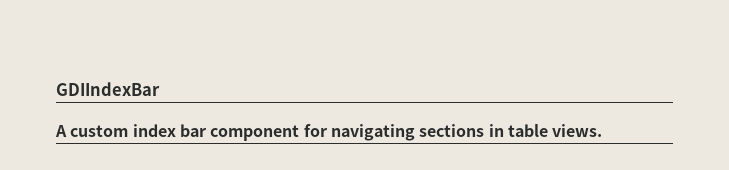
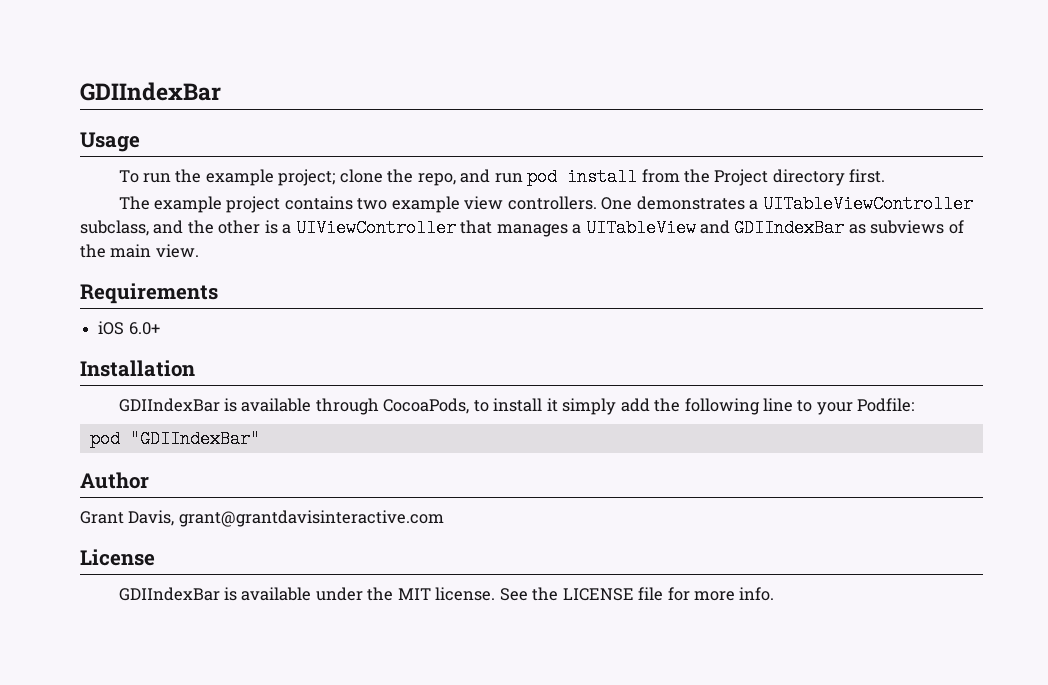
- A custom index bar component for navigating sections in table views.
+ Usage
+ To run the example project; clone the repo, and run pod install from the Project directory first.
+ The example project contains two example view controllers. One demonstrates a UITableViewController subclass, and the other is a UIViewController that manages a UITableView and GDIIndexBar as subviews of the main view.
+ Requirements
+ iOS 6.0+
+ Installation
+ GDIIndexBar is available through CocoaPods, to install it simply add the following line to your Podfile:
+ pod "GDIIndexBar"
+ Author
+ Grant Davis, grant@grantdavisinteractive.com
+ License
+ GDIIndexBar is available under the MIT license. See the LICENSE file for more info.

